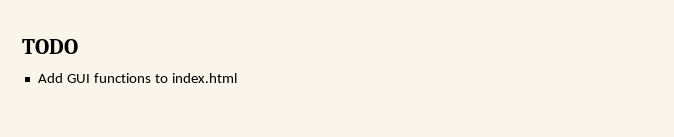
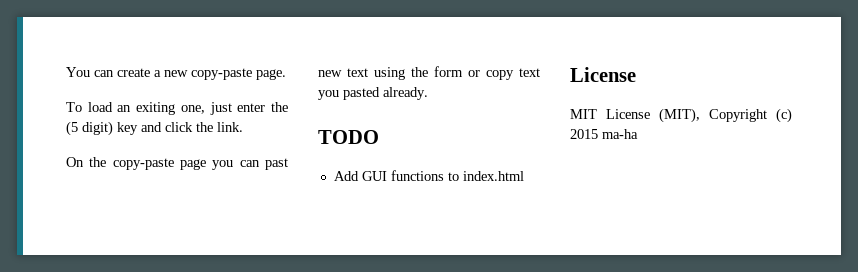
+ You can create a new copy-paste page.
+ To load an exiting one, just enter the (5 digit) key and click the link.
+ On the copy-paste page you can past new text using the form or copy text you pasted already.
  Add GUI functions to index.html
+ License
+ MIT License (MIT), Copyright (c) 2015 ma-ha

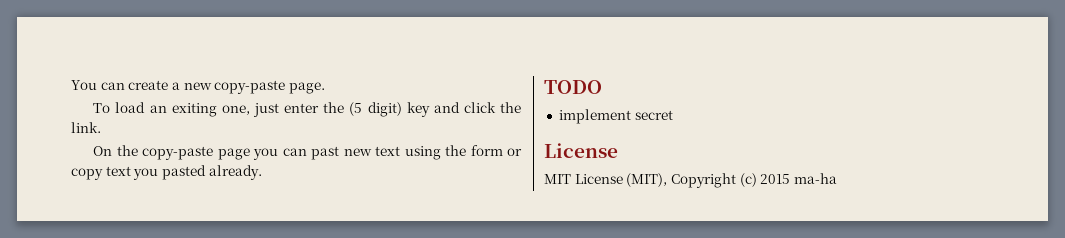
- Add GUI functions to index.html
+ implement secret

